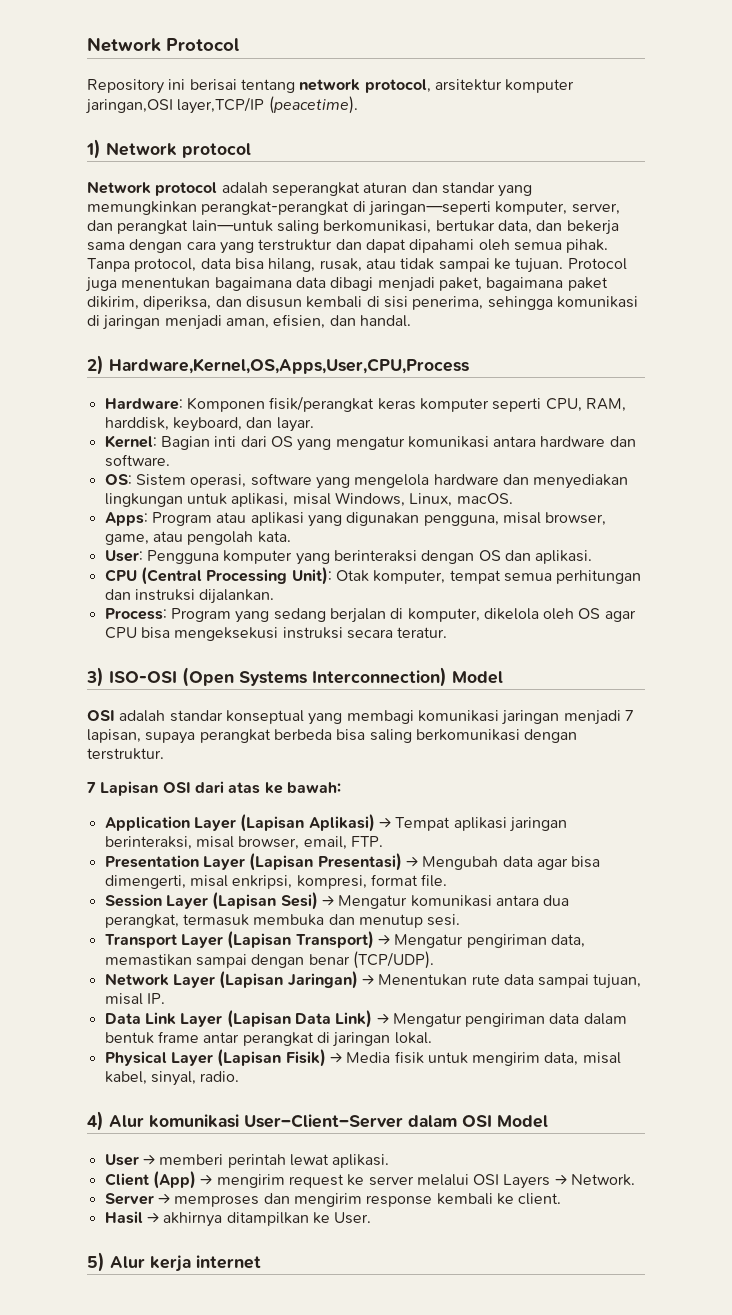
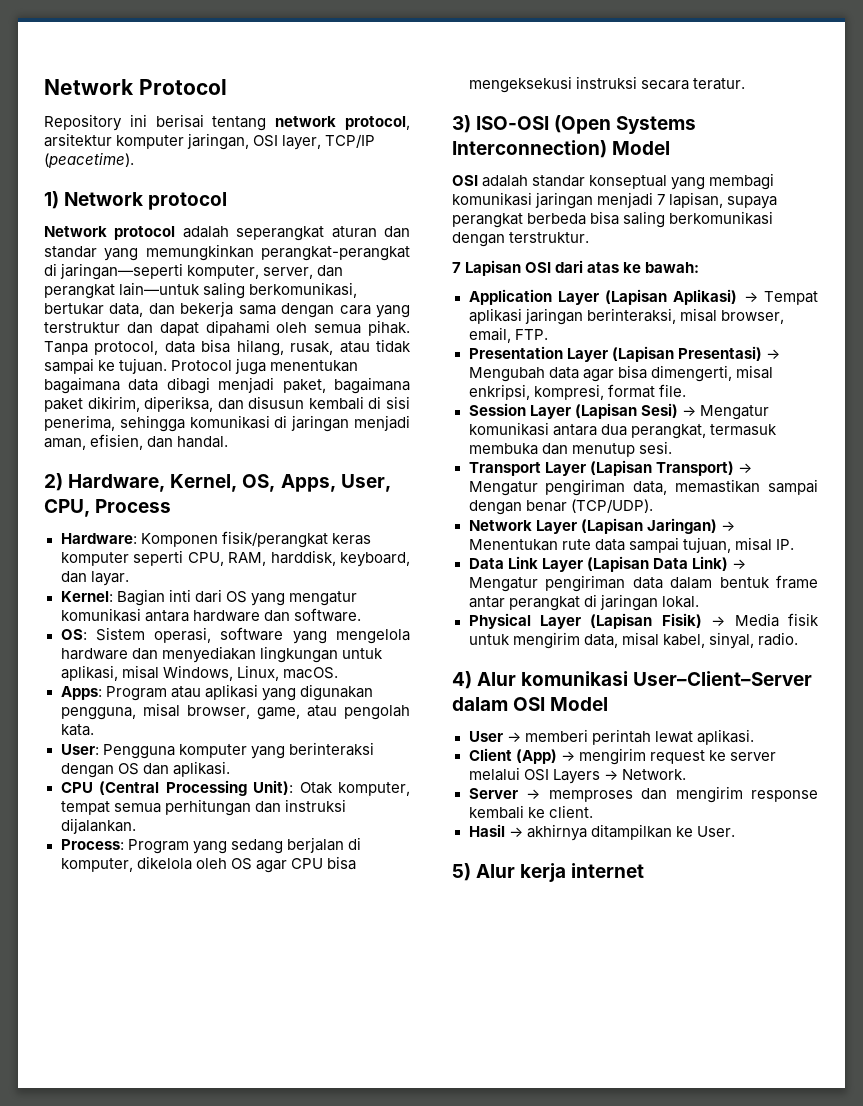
- Repository ini berisai tentang network protocol, arsitektur komputer jaringan,OSI layer,TCP/IP (peacetime).
+ Repository ini berisai tentang network protocol, arsitektur komputer jaringan, OSI layer, TCP/IP (peacetime).
- 2) Hardware,Kernel,OS,Apps,User,CPU,Process
+ 2) Hardware, Kernel, OS, Apps, User, CPU, Process

